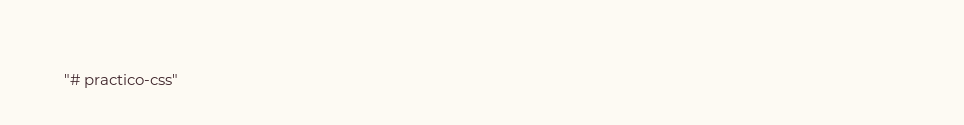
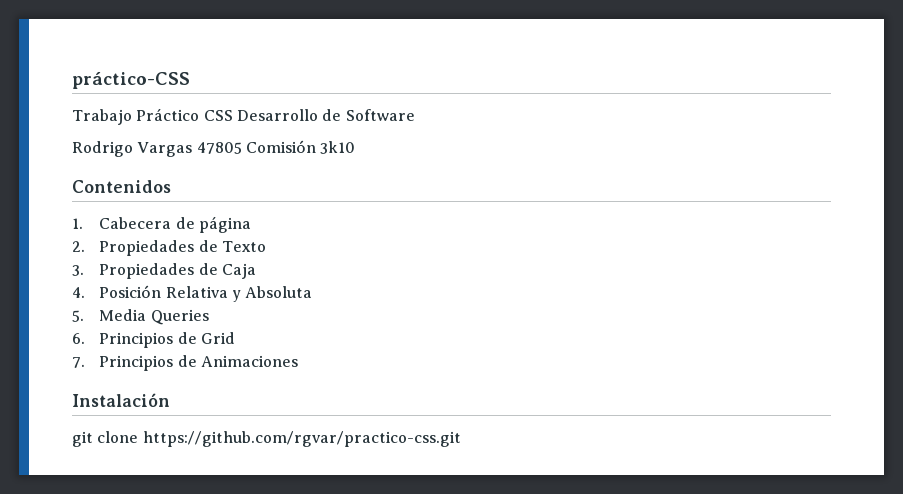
- "# practico-css"
+ práctico-CSS
+ Trabajo Práctico CSS Desarrollo de Software
+ Rodrigo Vargas 47805 Comisión 3k10
+ Contenidos
+ 1. Cabecera de página
+ 2. Propiedades de Texto
+ 3. Propiedades de Caja
+ 4. Posición Relativa y Absoluta
+ 5. Media Queries
+ 6. Principios de Grid
+ 7. Principios de Animaciones
+ Instalación
+ git clone https://github.com/rgvar/practico-css.git

